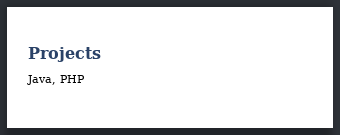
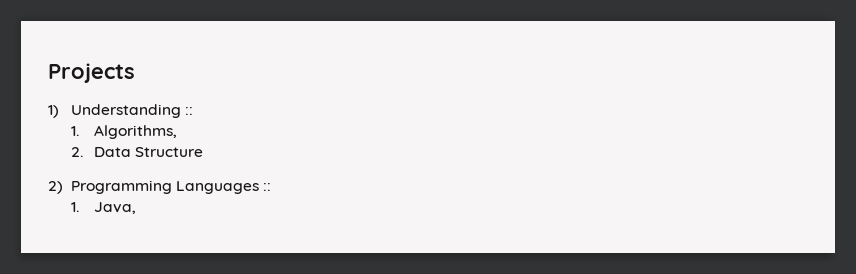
- Java, PHP
+ 1) Understanding ::
+ 1. Algorithms,
+ 2. Data Structure
+ 2) Programming Languages ::
+ 1. Java,

